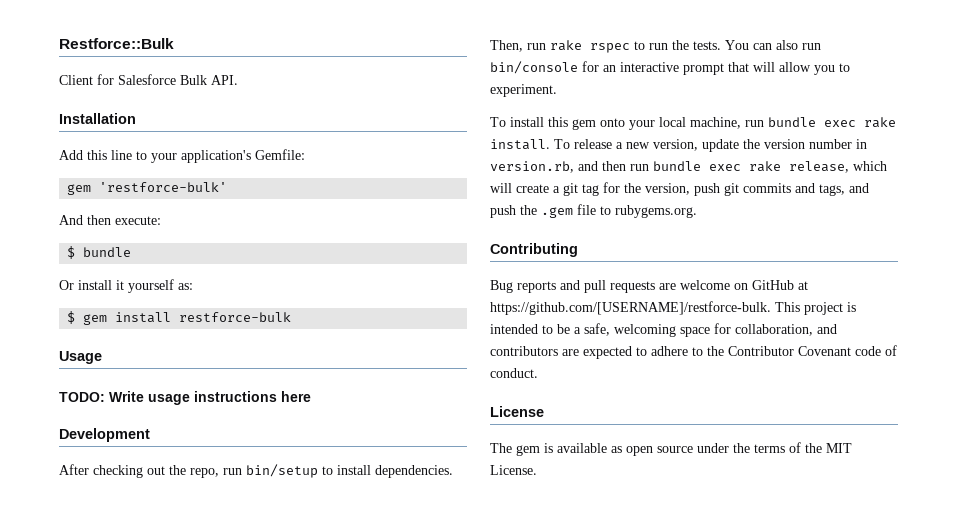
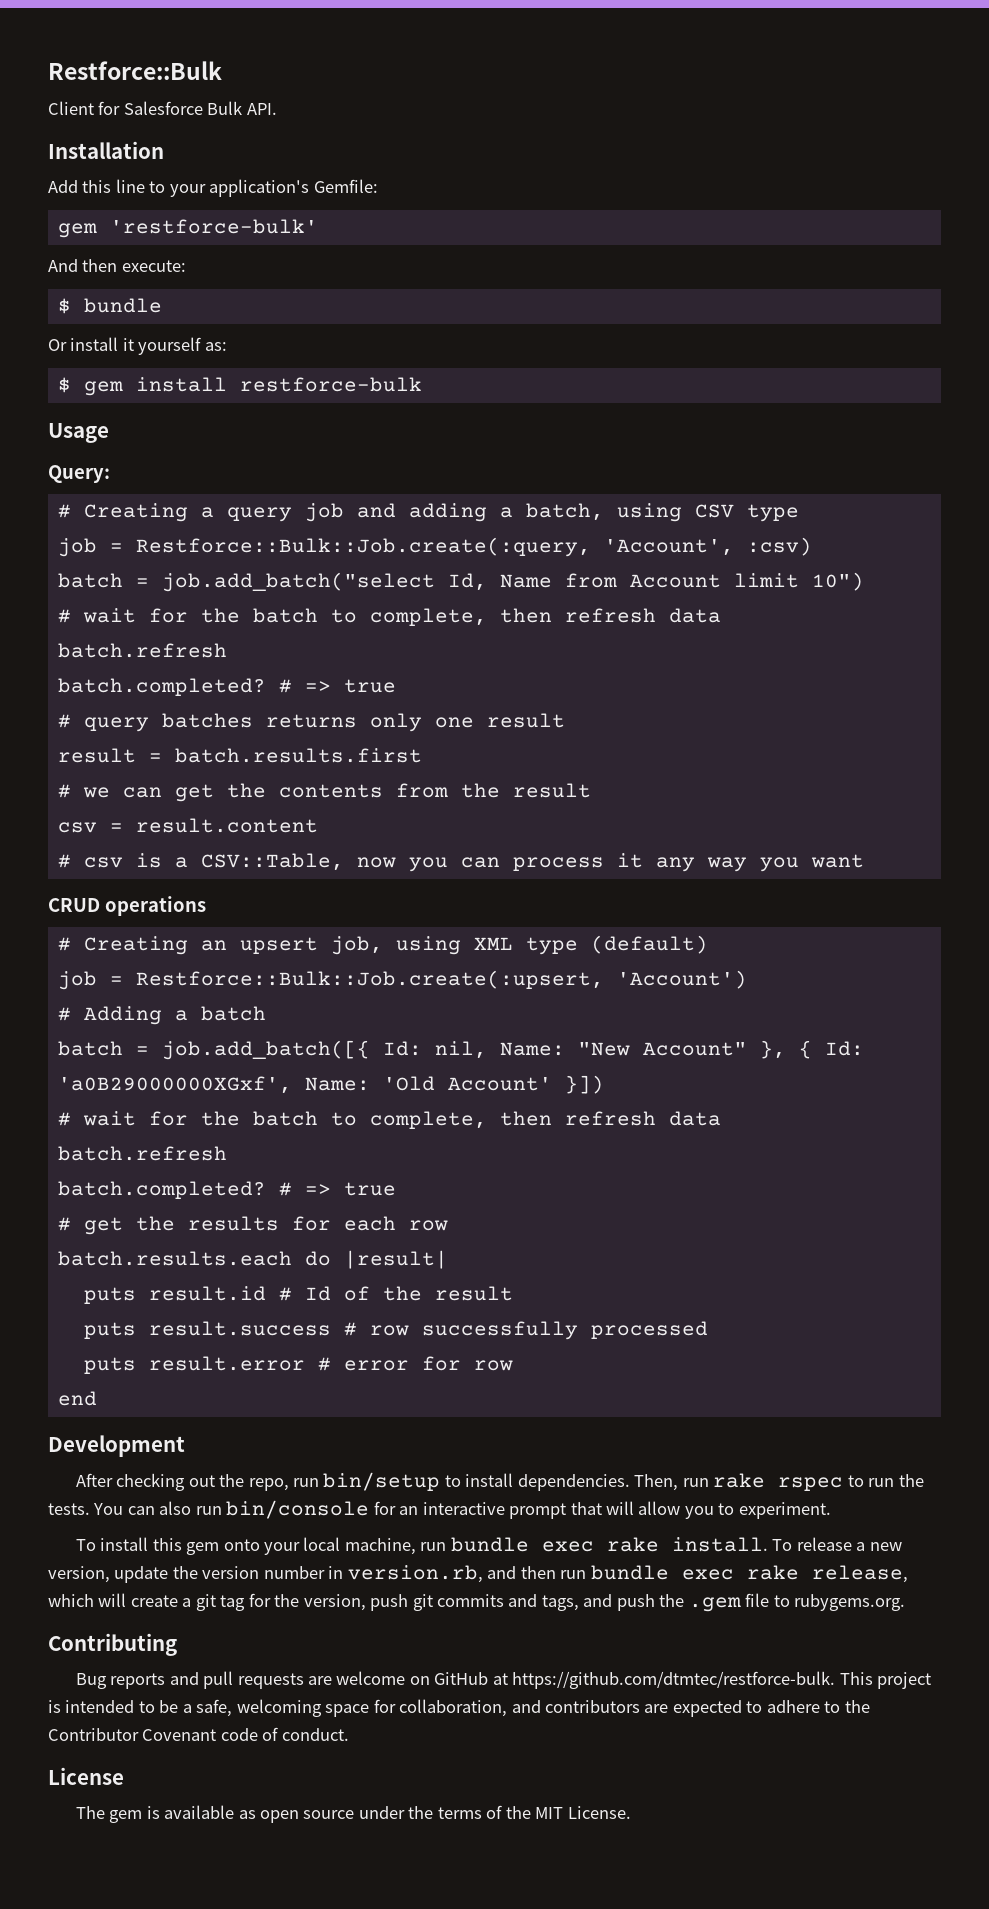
- TODO: Write usage instructions here
+ Query:
+ # Creating a query job and adding a batch, using CSV type
+ job = Restforce::Bulk::Job.create(:query, 'Account', :csv)
+ batch = job.add_batch("select Id, Name from Account limit 10")
+ # wait for the batch to complete, then refresh data
+ batch.refresh
+ batch.completed? # => true
+ # query batches returns only one result
+ result = batch.results.first
+ # we can get the contents from the result
+ csv = result.content
+ # csv is a CSV::Table, now you can process it any way you want
+ CRUD operations
+ # Creating an upsert job, using XML type (default)
+ job = Restforce::Bulk::Job.create(:upsert, 'Account')
+ # Adding a batch
+ batch = job.add_batch([{ Id: nil, Name: "New Account" }, { Id: 'a0B29000000XGxf', Name: 'Old Account' }])
+ # wait for the batch to complete, then refresh data
+ batch.refresh
+ batch.completed? # => true
+ # get the results for each row
+ batch.results.each do |result|
+ puts result.id # Id of the result
+ puts result.success # row successfully processed
+ puts result.error # error for row
+ end
- Bug reports and pull requests are welcome on GitHub at https://github.com/[USERNAME]/restforce-bulk. This project is intended to be a safe, welcoming space for collaboration, and contributors are expected to adhere to the Contributor Covenant code of conduct.
+ Bug reports and pull requests are welcome on GitHub at https://github.com/dtmtec/restforce-bulk. This project is intended to be a safe, welcoming space for collaboration, and contributors are expected to adhere to the Contributor Covenant code of conduct.

